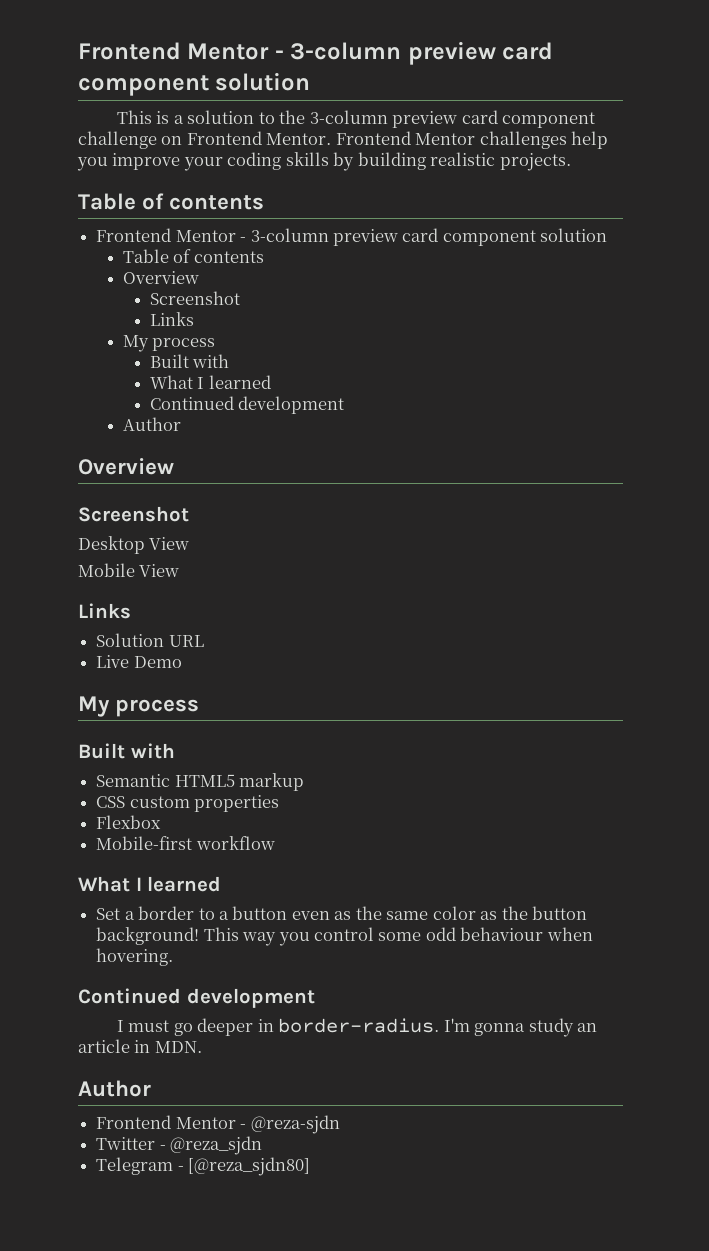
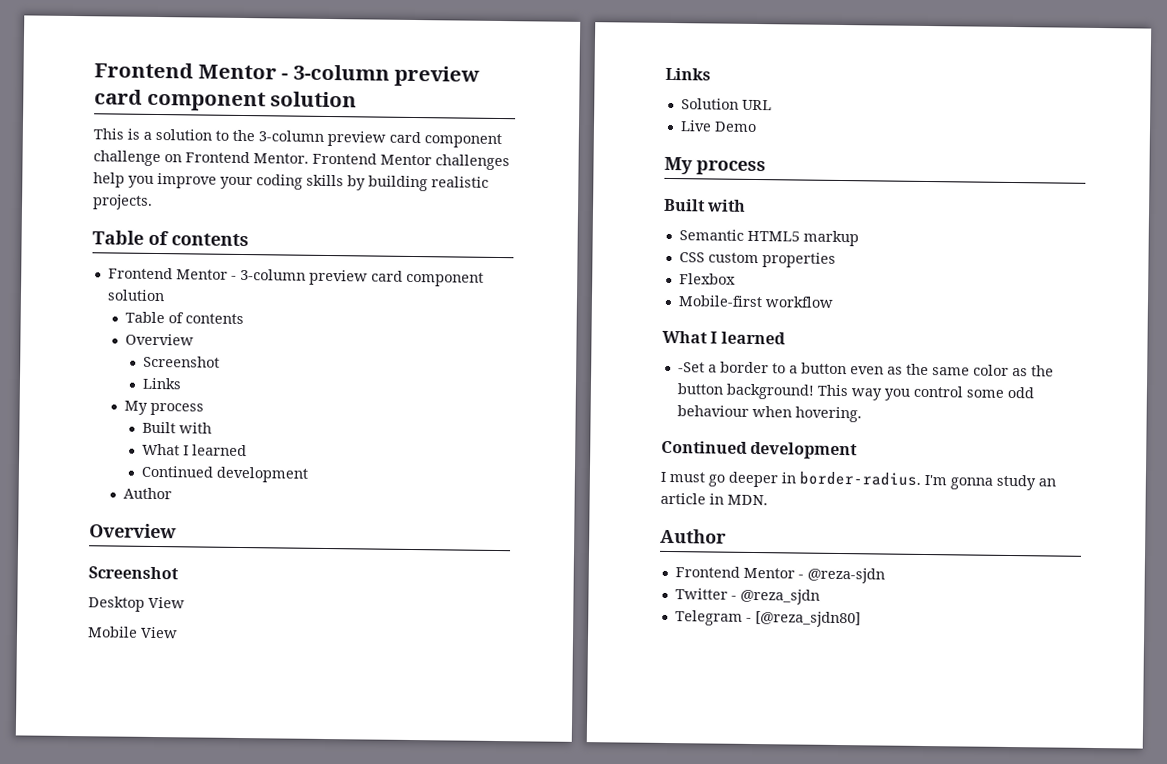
- Set a border to a button even as the same color as the button background!
+ -Set a border to a button even as the same color as the button background!

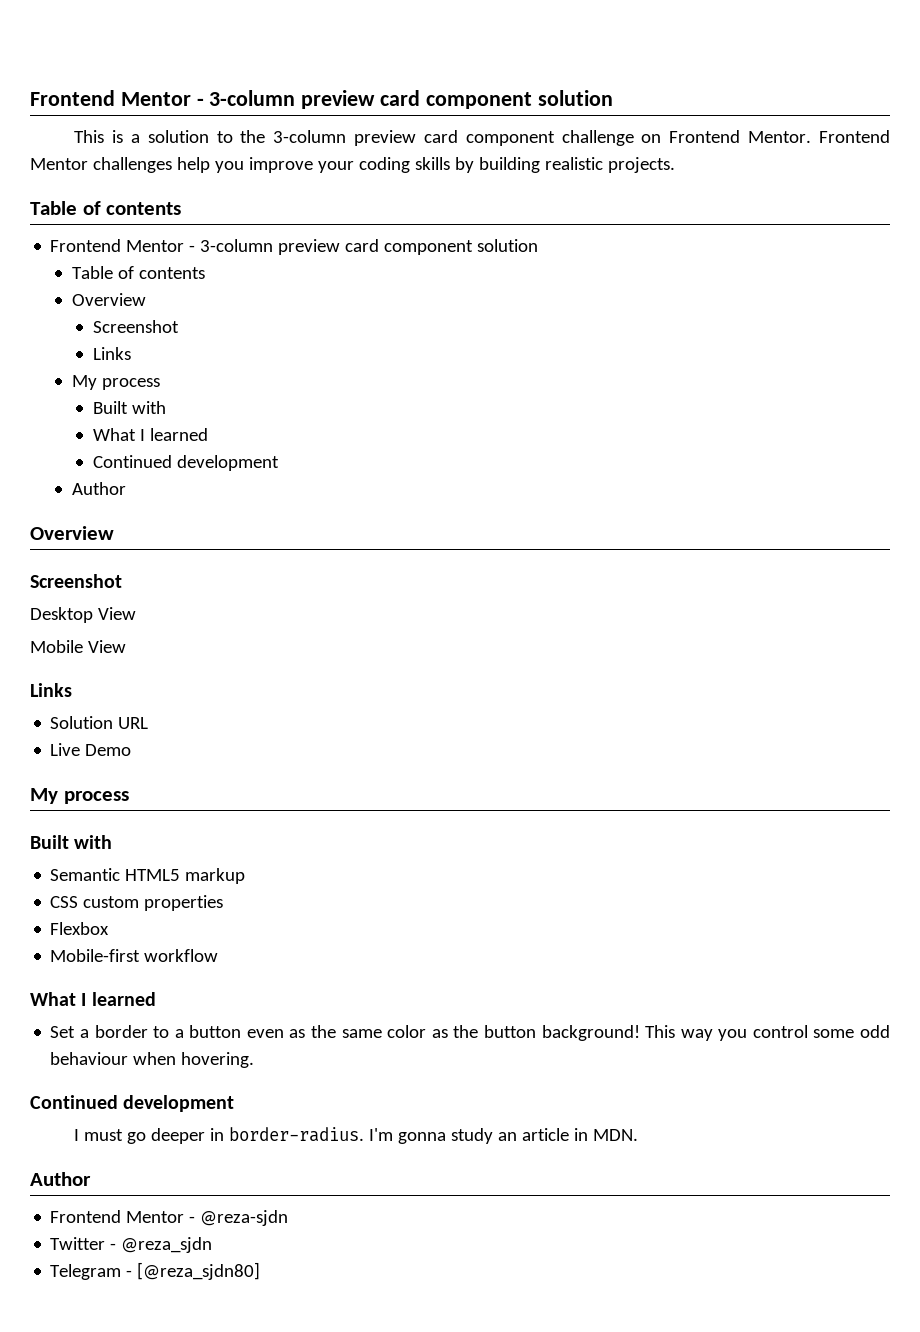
- -Set a border to a button even as the same color as the button background!
+ Set a border to a button even as the same color as the button background!

